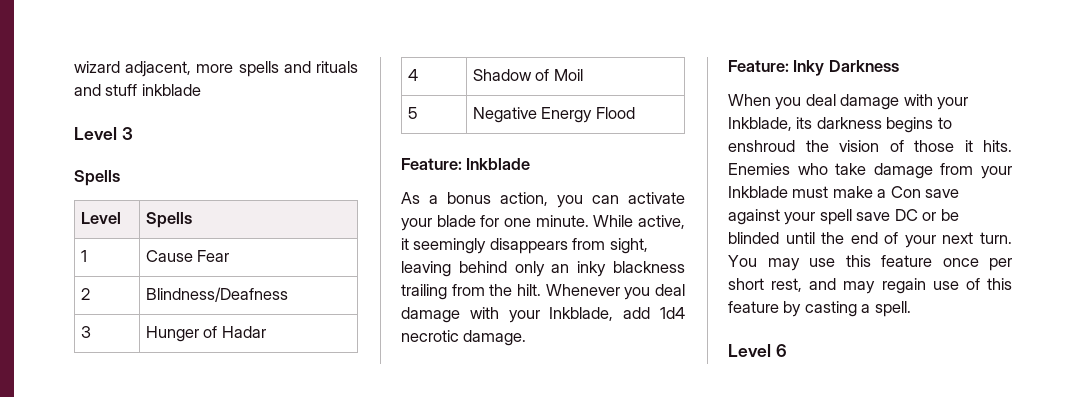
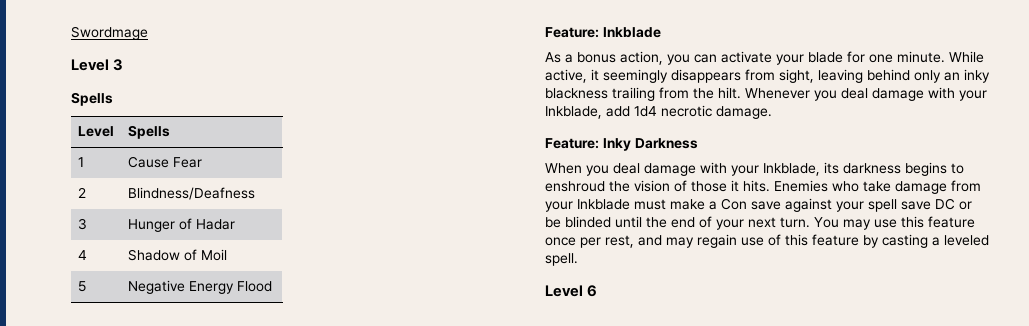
- wizard adjacent, more spells and rituals and stuff inkblade
+ Swordmage
- You may use this feature once per short rest, and may regain use of this feature by casting a spell.
+ You may use this feature once per rest, and may regain use of this feature by casting a leveled spell.

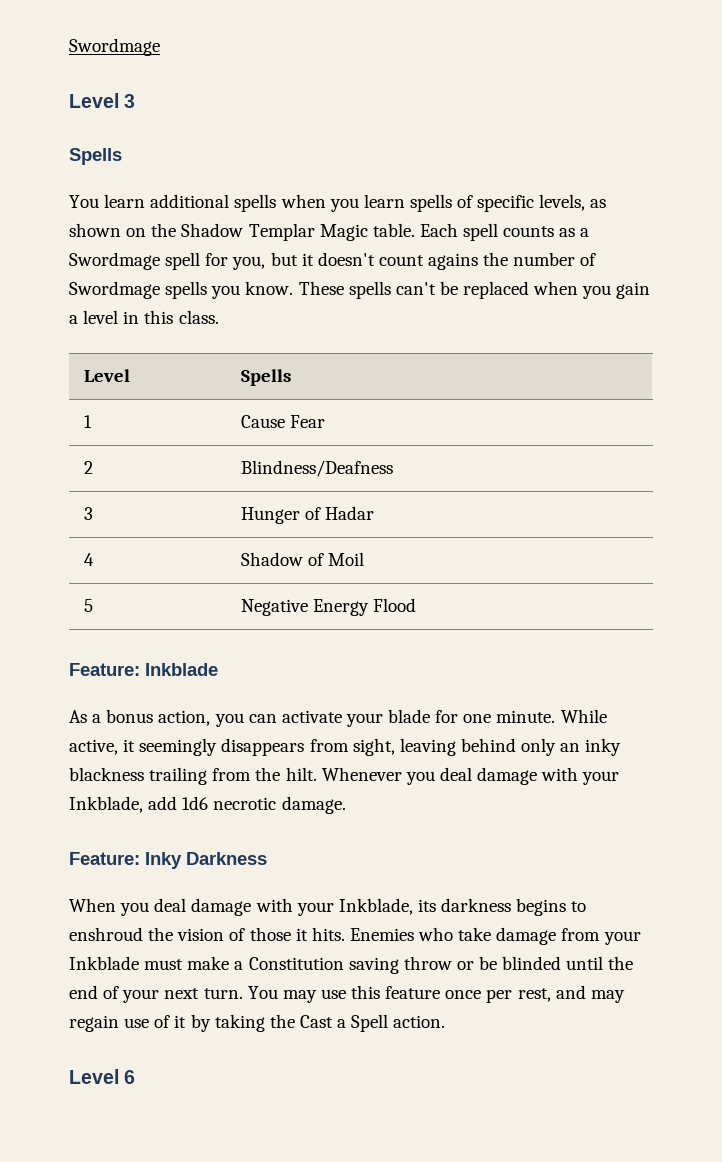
+ You learn additional spells when you learn spells of specific levels, as shown on the Shadow Templar Magic table. Each spell counts as a Swordmage spell for you, but it doesn't count agains the number of Swordmage spells you know. These spells can't be replaced when you gain a level in this class.
- Whenever you deal damage with your Inkblade, add 1d4 necrotic damage.
+ Whenever you deal damage with your Inkblade, add 1d6 necrotic damage.
- Enemies who take damage from your Inkblade must make a Con save against your spell save DC or be blinded until the end of your next turn.
+ Enemies who take damage from your Inkblade must make a Constitution saving throw or be blinded until the end of your next turn.
- You may use this feature once per rest, and may regain use of this feature by casting a leveled spell.
+ You may use this feature once per rest, and may regain use of it by taking the Cast a Spell action.

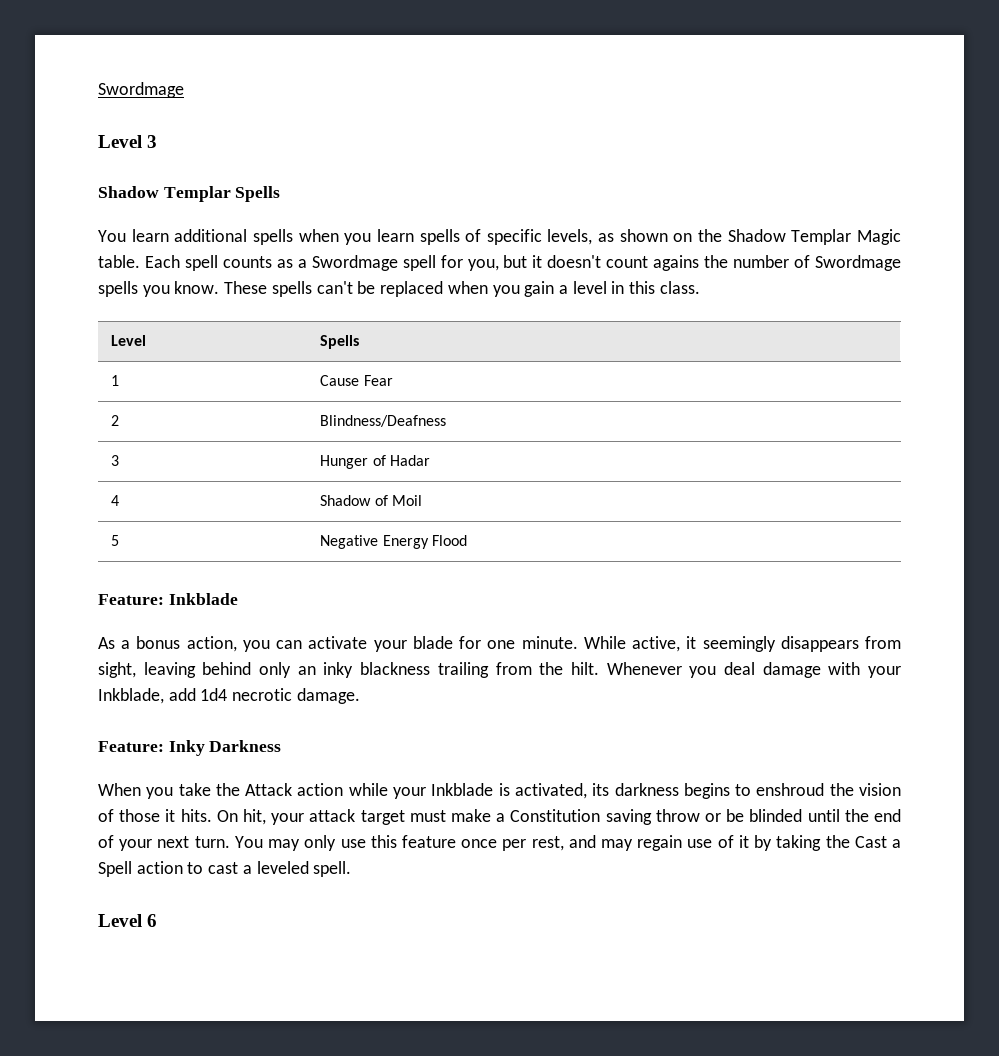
  Level 3
- Spells
+ Shadow Templar Spells
- Whenever you deal damage with your Inkblade, add 1d6 necrotic damage.
+ Whenever you deal damage with your Inkblade, add 1d4 necrotic damage.
- When you deal damage with your Inkblade, its darkness begins to enshroud the vision of those it hits.
+ When you take the Attack action while your Inkblade is activated, its darkness begins to enshroud the vision of those it hits.
- Enemies who take damage from your Inkblade must make a Constitution saving throw or be blinded until the end of your next turn.
+ On hit, your attack target must make a Constitution saving throw or be blinded until the end of your next turn.
- You may use this feature once per rest, and may regain use of it by taking the Cast a Spell action.
+ You may only use this feature once per rest, and may regain use of it by taking the Cast a Spell action to cast a leveled spell.

